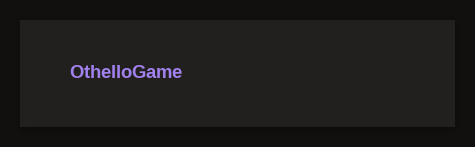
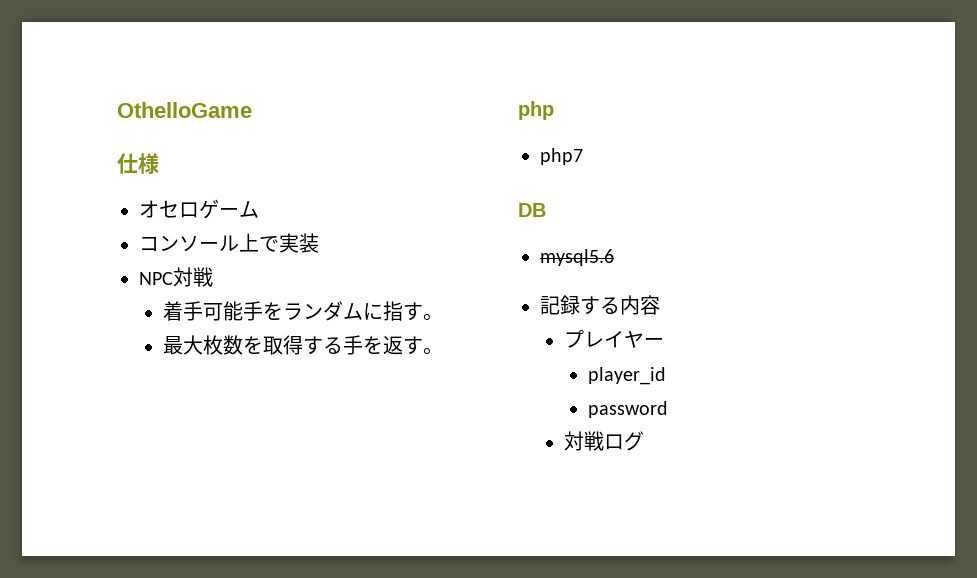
+ 仕様
+ オセロゲーム
+ コンソール上で実装
+ NPC対戦
+ 着手可能手をランダムに指す。
+ 最大枚数を取得する手を返す。
+ php
+ php7
+ DB
+ mysql5.6
+ 記録する内容
+ プレイヤー
+ player_id
+ password
+ 対戦ログ

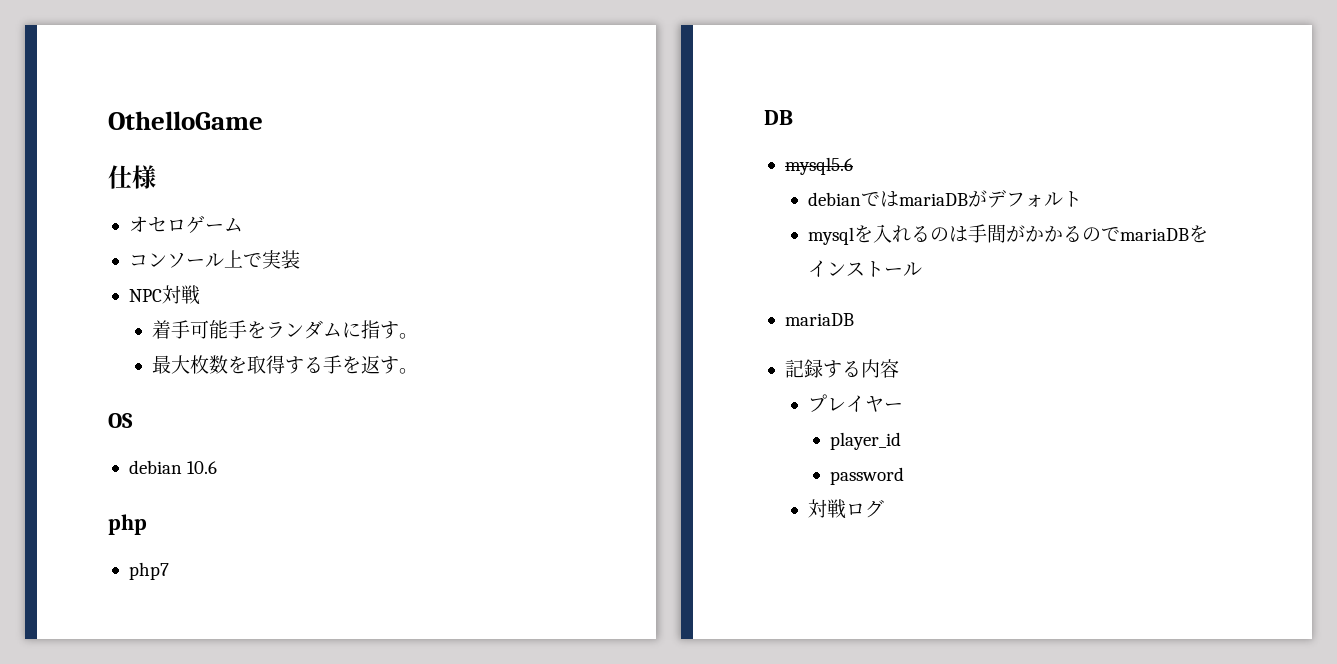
+ OS
+ debian 10.6
+ debianではmariaDBがデフォルト
+ mysqlを入れるのは手間がかかるのでmariaDBをインストール
+ mariaDB

